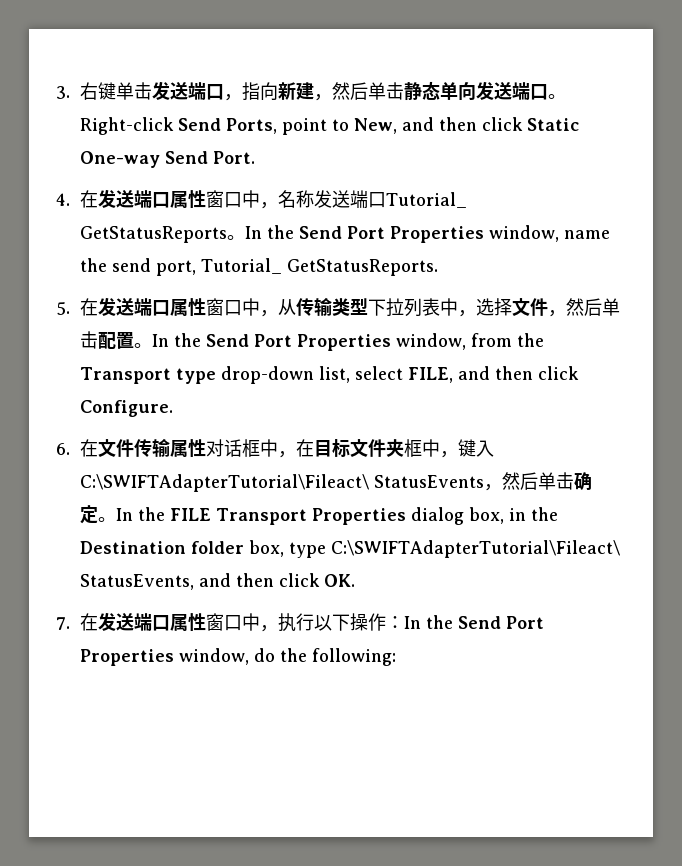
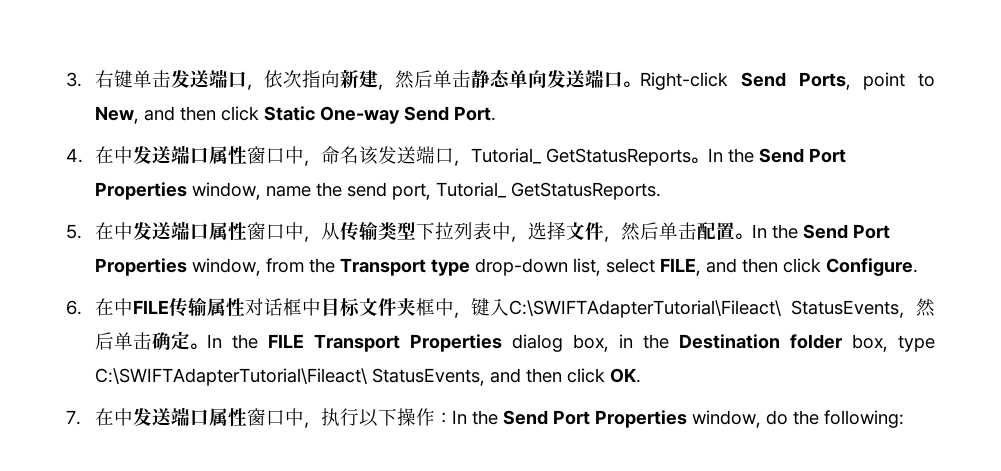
- 3.右键单击发送端口，指向新建，然后单击静态单向发送端口。
+ 3.右键单击发送端口，依次指向新建，然后单击静态单向发送端口。
- 4.在发送端口属性窗口中，名称发送端口Tutorial_ GetStatusReports。
+ 4.在中发送端口属性窗口中，命名该发送端口，Tutorial_ GetStatusReports。
- 5.在发送端口属性窗口中，从传输类型下拉列表中，选择文件，然后单击配置。
+ 5.在中发送端口属性窗口中，从传输类型下拉列表中，选择文件，然后单击配置。
- 6.在文件传输属性对话框中，在目标文件夹框中，键入C:\SWIFTAdapterTutorial\Fileact\ StatusEvents，然后单击确定。
+ 6.在中FILE传输属性对话框中目标文件夹框中，键入C:\SWIFTAdapterTutorial\Fileact\ StatusEvents，然后单击确定。
- 7.在发送端口属性窗口中，执行以下操作：In the Send Port Properties window, do the following:
+ 7.在中发送端口属性窗口中，执行以下操作：In the Send Port Properties window, do the following:

